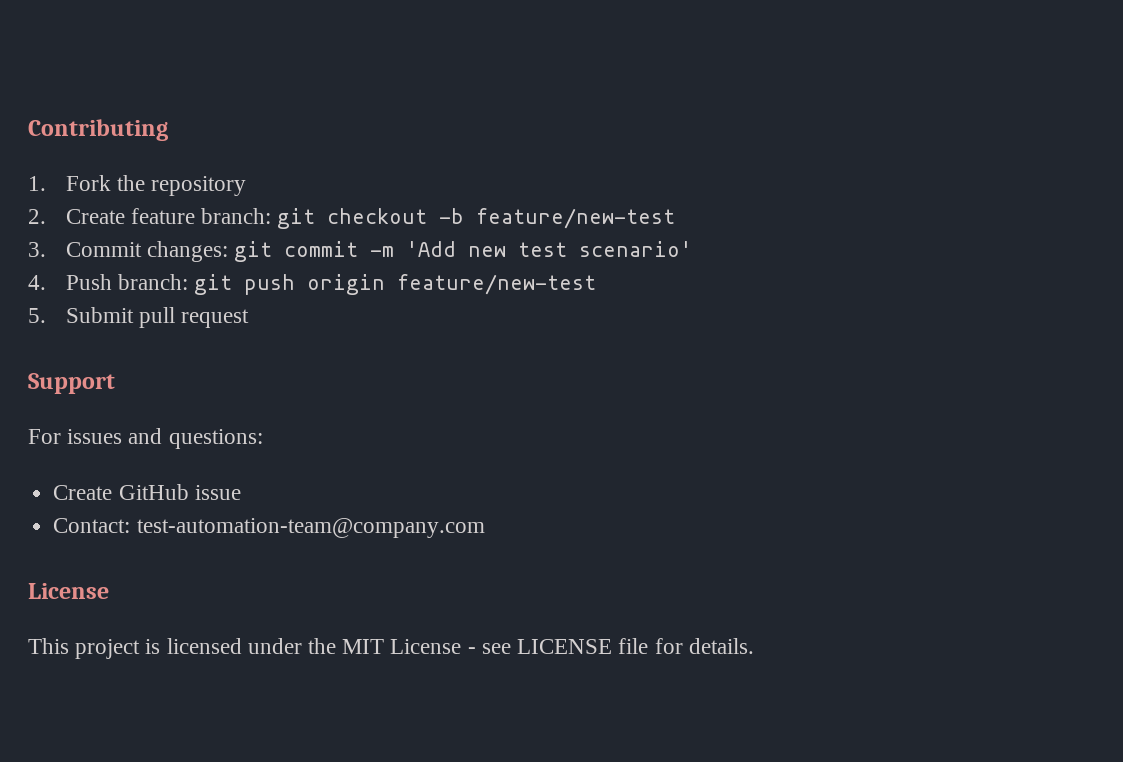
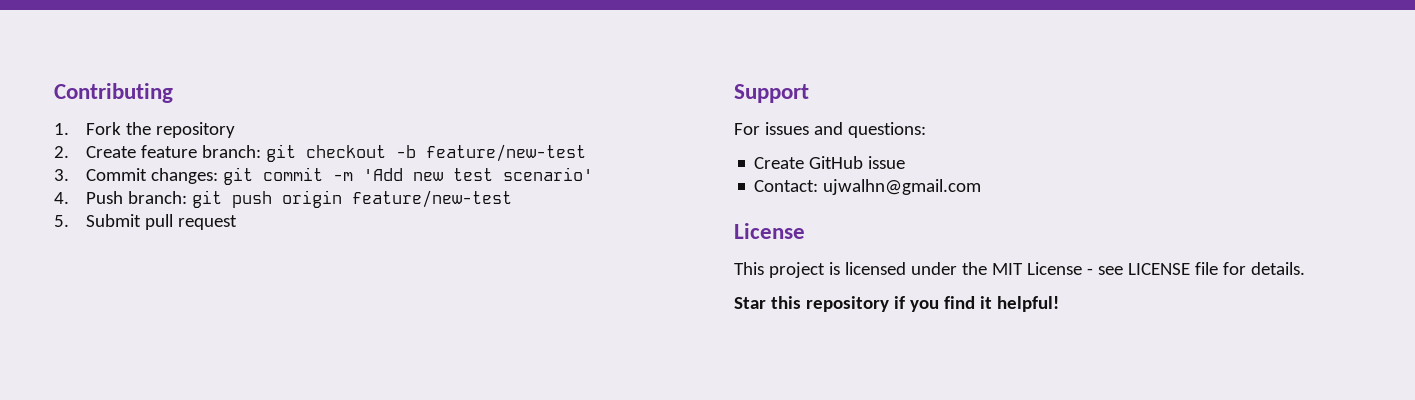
- Contact: test-automation-team@company.com
+ Contact: ujwalhn@gmail.com
+ Star this repository if you find it helpful!

